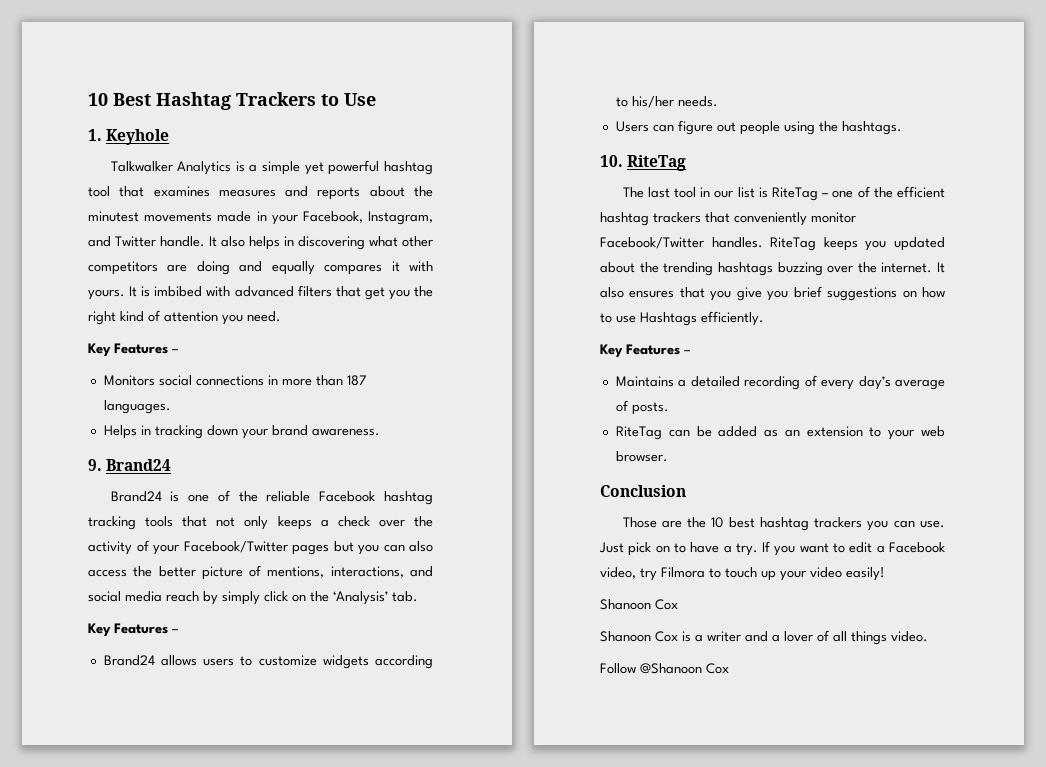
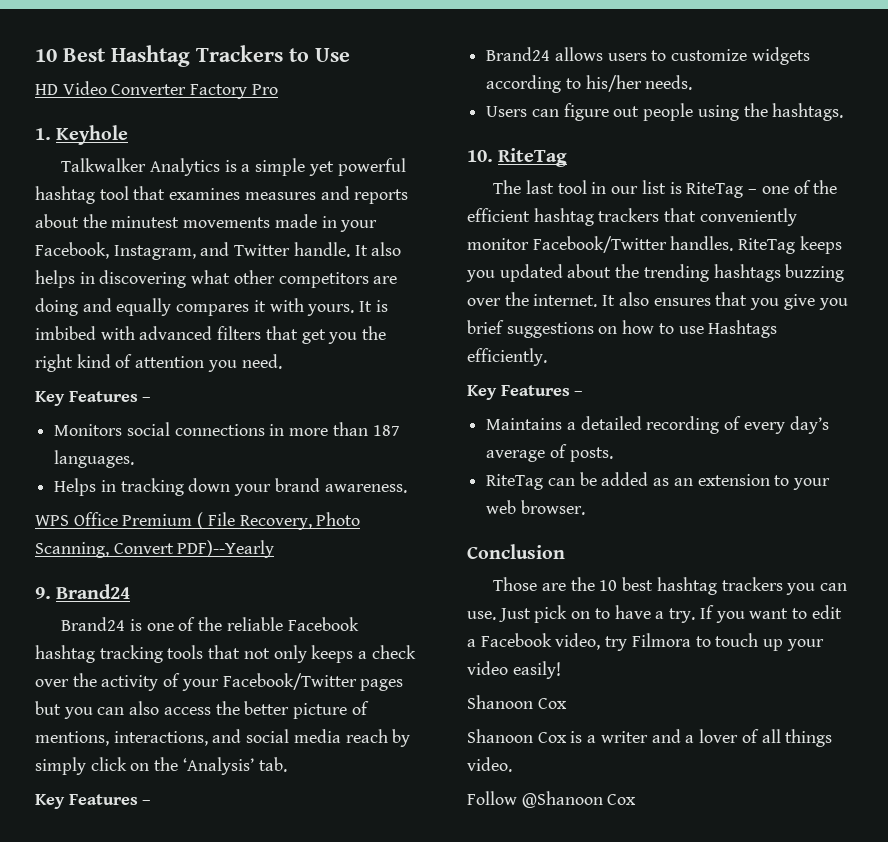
+ HD Video Converter Factory Pro
+ WPS Office Premium ( File Recovery, Photo Scanning, Convert PDF)--Yearly

